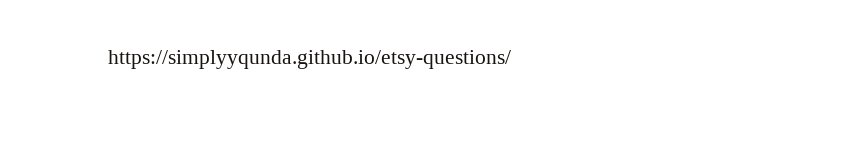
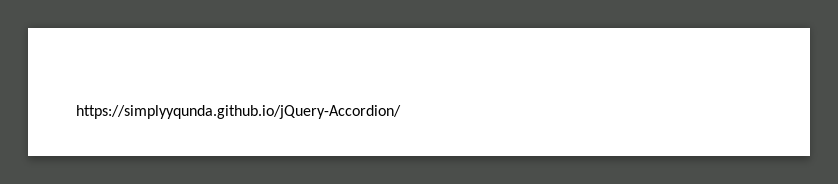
- https://simplyyqunda.github.io/etsy-questions/
+ https://simplyyqunda.github.io/jQuery-Accordion/

